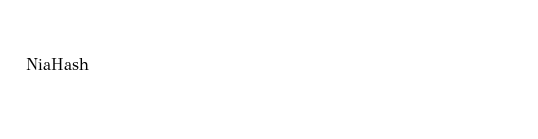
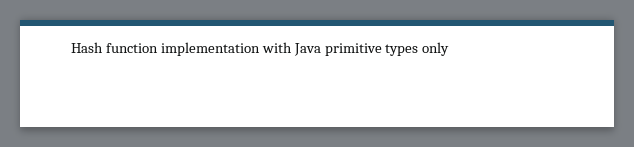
- NiaHash
+ Hash function implementation with Java primitive types only

